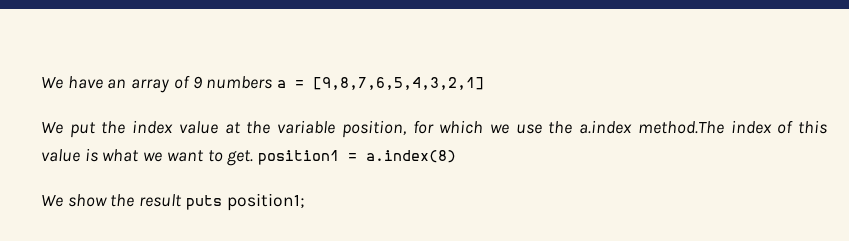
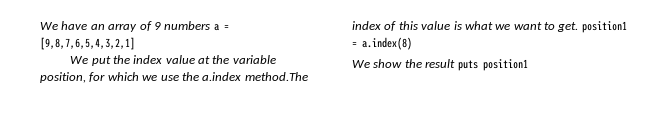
- We show the result puts position1;
+ We show the result puts position1

